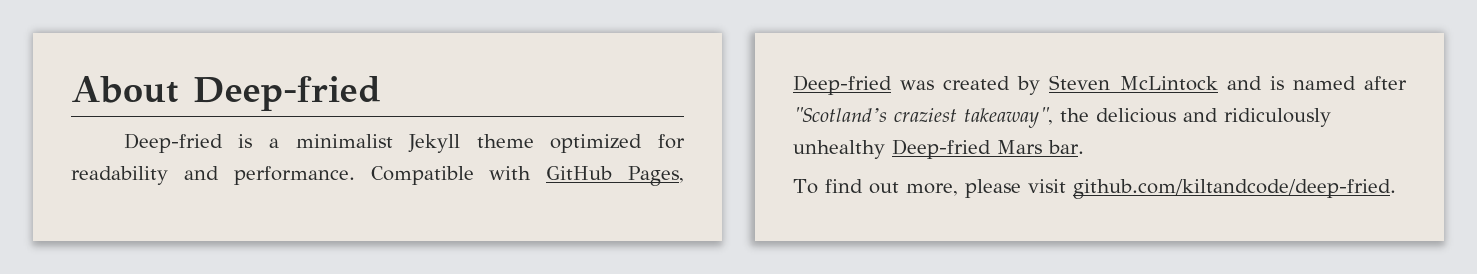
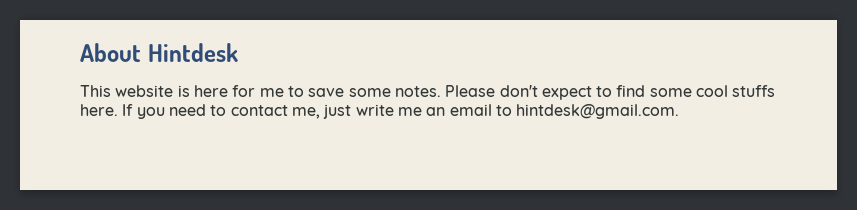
- About Deep-fried
- Deep-fried is a minimalist Jekyll theme optimized for readability and performance. Compatible with GitHub Pages, Deep-fried was created by Steven McLintock and is named after "Scotland’s craziest takeaway", the delicious and ridiculously unhealthy Deep-fried Mars bar.
- To find out more, please visit github.com/kiltandcode/deep-fried.
+ About Hintdesk
+ This website is here for me to save some notes. Please don't expect to find some cool stuffs here. If you need to contact me, just write me an email to hintdesk@gmail.com.

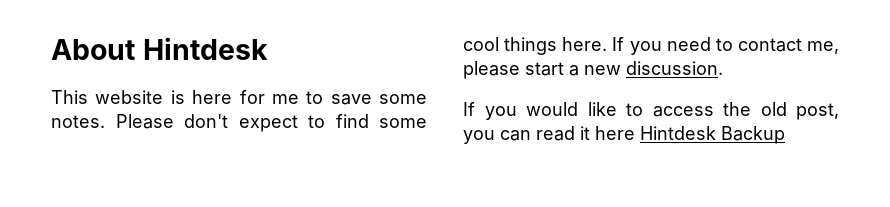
- Please don't expect to find some cool stuffs here.
+ Please don't expect to find some cool things here.
- If you need to contact me, just write me an email to hintdesk@gmail.com.
+ If you need to contact me, please start a new discussion.
+ If you would like to access the old post, you can read it here Hintdesk Backup

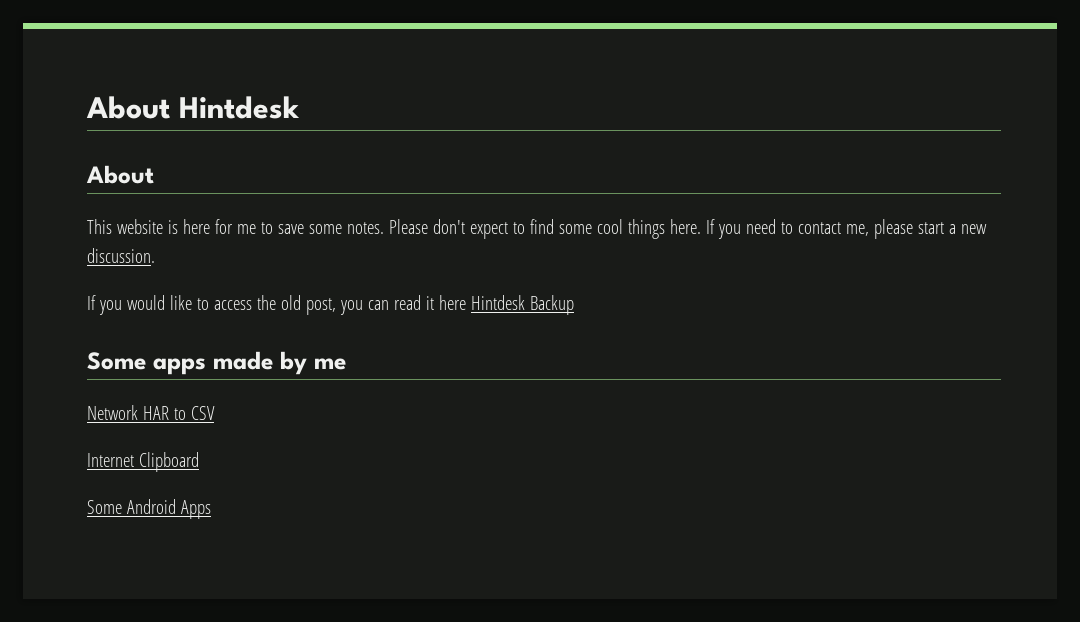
  About Hintdesk
+ About
+ Some apps made by me
+ Network HAR to CSV
+ Internet Clipboard
+ Some Android Apps

